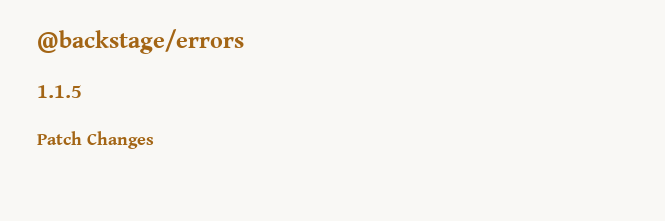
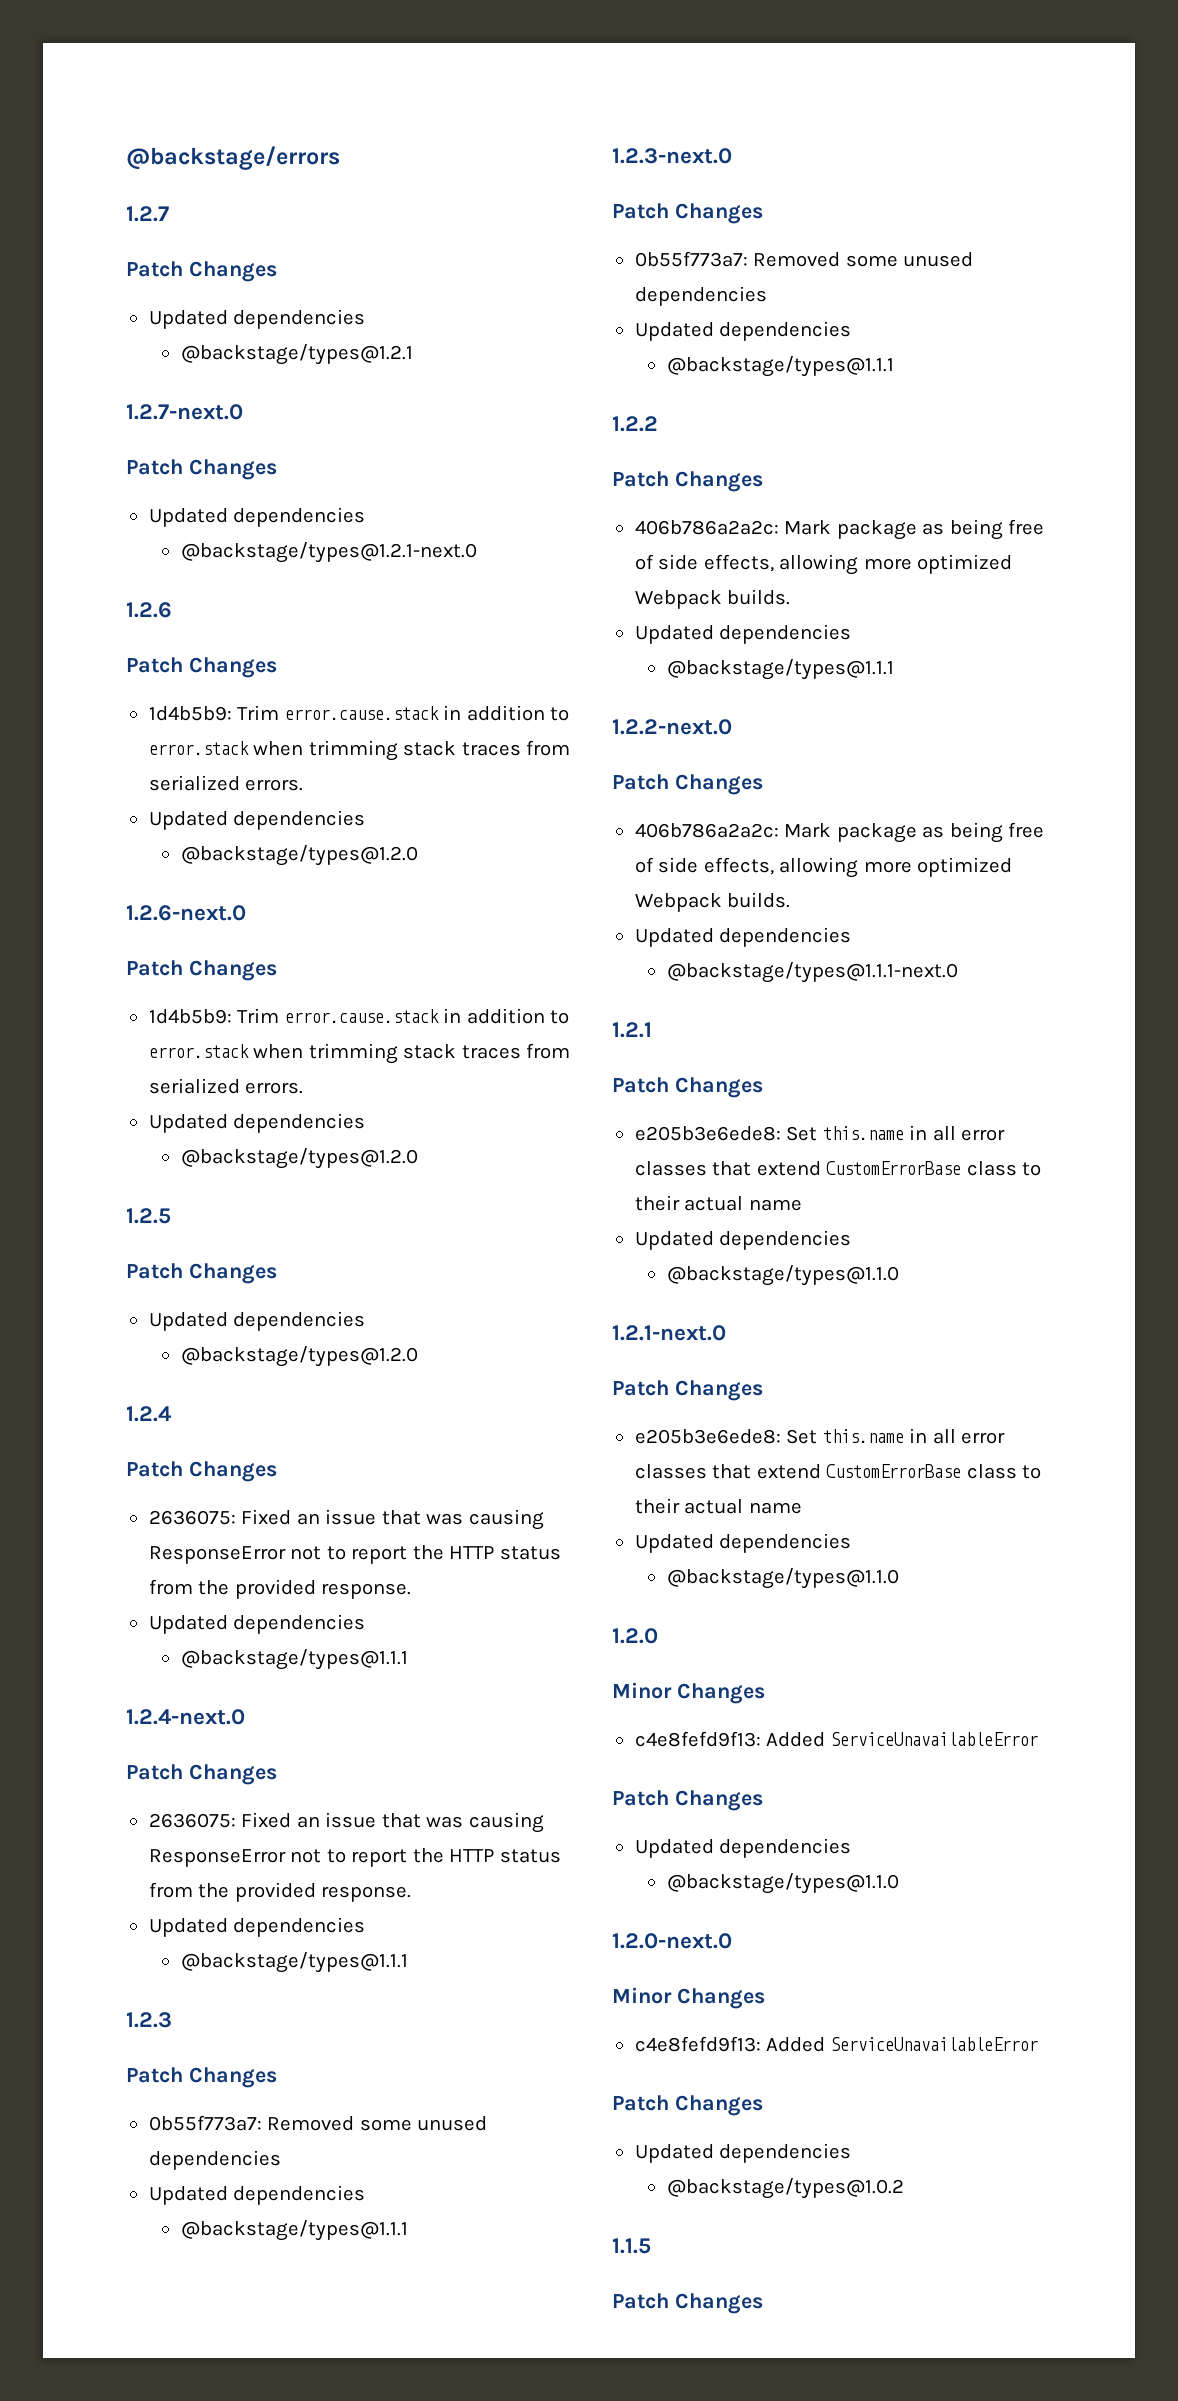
+ 1.2.7
+ Patch Changes
+ Updated dependencies
+ @backstage/types@1.2.1
+ 1.2.7-next.0
+ Patch Changes
+ Updated dependencies
+ @backstage/types@1.2.1-next.0
+ 1.2.6
+ Patch Changes
+ 1d4b5b9: Trim error.cause.stack in addition to error.stack when trimming stack traces from serialized errors.
+ Updated dependencies
+ @backstage/types@1.2.0
+ 1.2.6-next.0
+ Patch Changes
+ 1d4b5b9: Trim error.cause.stack in addition to error.stack when trimming stack traces from serialized errors.
+ Updated dependencies
+ @backstage/types@1.2.0
+ 1.2.5
+ Patch Changes
+ Updated dependencies
+ @backstage/types@1.2.0
+ 1.2.4
+ Patch Changes
+ 2636075: Fixed an issue that was causing ResponseError not to report the HTTP status from the provided response.
+ Updated dependencies
+ @backstage/types@1.1.1
+ 1.2.4-next.0
+ Patch Changes
+ 2636075: Fixed an issue that was causing ResponseError not to report the HTTP status from the provided response.
+ Updated dependencies
+ @backstage/types@1.1.1
+ 1.2.3
+ Patch Changes
+ 0b55f773a7: Removed some unused dependencies
+ Updated dependencies
+ @backstage/types@1.1.1
+ 1.2.3-next.0
+ Patch Changes
+ 0b55f773a7: Removed some unused dependencies
+ Updated dependencies
+ @backstage/types@1.1.1
+ 1.2.2
+ Patch Changes
+ 406b786a2a2c: Mark package as being free of side effects, allowing more optimized Webpack builds.
+ Updated dependencies
+ @backstage/types@1.1.1
+ 1.2.2-next.0
+ Patch Changes
+ 406b786a2a2c: Mark package as being free of side effects, allowing more optimized Webpack builds.
+ Updated dependencies
+ @backstage/types@1.1.1-next.0
+ 1.2.1
+ Patch Changes
+ e205b3e6ede8: Set this.name in all error classes that extend CustomErrorBase class to their actual name
+ Updated dependencies
+ @backstage/types@1.1.0
+ 1.2.1-next.0
+ Patch Changes
+ e205b3e6ede8: Set this.name in all error classes that extend CustomErrorBase class to their actual name
+ Updated dependencies
+ @backstage/types@1.1.0
+ 1.2.0
+ Minor Changes
+ c4e8fefd9f13: Added ServiceUnavailableError
+ Patch Changes
+ Updated dependencies
+ @backstage/types@1.1.0
+ 1.2.0-next.0
+ Minor Changes
+ c4e8fefd9f13: Added ServiceUnavailableError
+ Patch Changes
+ Updated dependencies
+ @backstage/types@1.0.2

